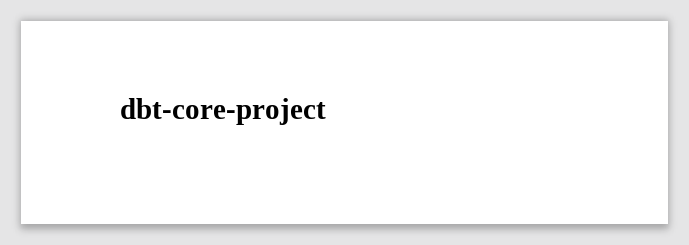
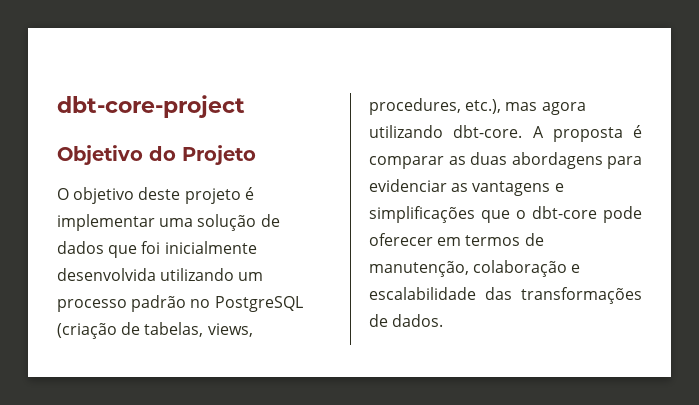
+ Objetivo do Projeto
+ O objetivo deste projeto é implementar uma solução de dados que foi inicialmente desenvolvida utilizando um processo padrão no PostgreSQL (criação de tabelas, views, procedures, etc.), mas agora utilizando dbt-core. A proposta é comparar as duas abordagens para evidenciar as vantagens e simplificações que o dbt-core pode oferecer em termos de manutenção, colaboração e escalabilidade das transformações de dados.

